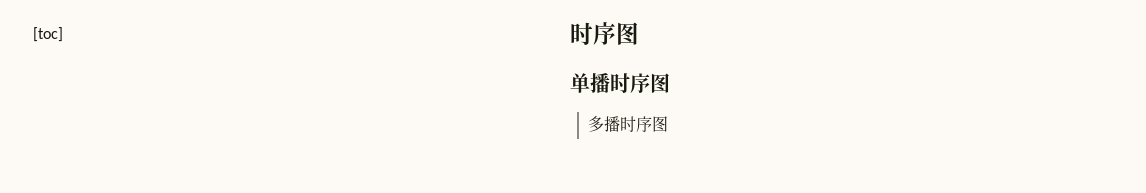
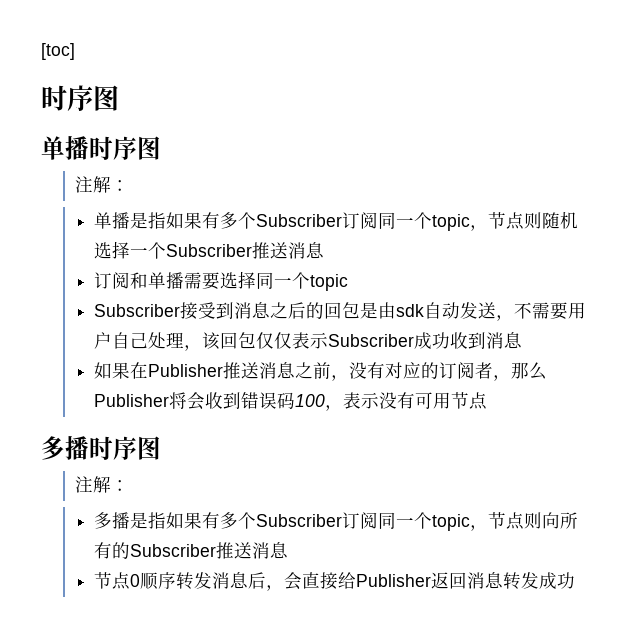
  单播时序图
+ 注解：
+ 单播是指如果有多个Subscriber订阅同一个topic，节点则随机选择一个Subscriber推送消息
+ 订阅和单播需要选择同一个topic
+ Subscriber接受到消息之后的回包是由sdk自动发送，不需要用户自己处理，该回包仅仅表示Subscriber成功收到消息
+ 如果在Publisher推送消息之前，没有对应的订阅者，那么Publisher将会收到错误码100，表示没有可用节点
  多播时序图
+ 注解：
+ 多播是指如果有多个Subscriber订阅同一个topic，节点则向所有的Subscriber推送消息
+ 节点0顺序转发消息后，会直接给Publisher返回消息转发成功

